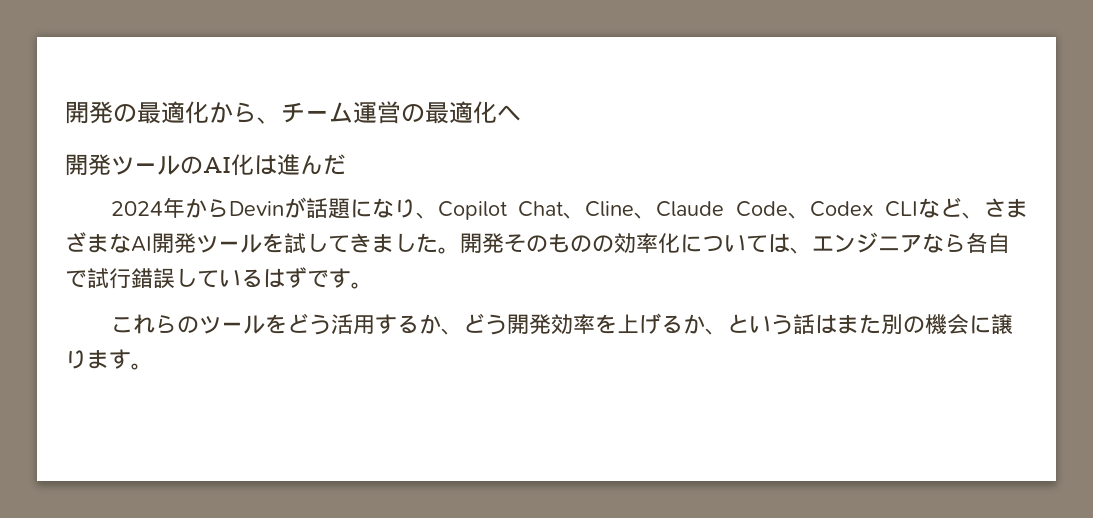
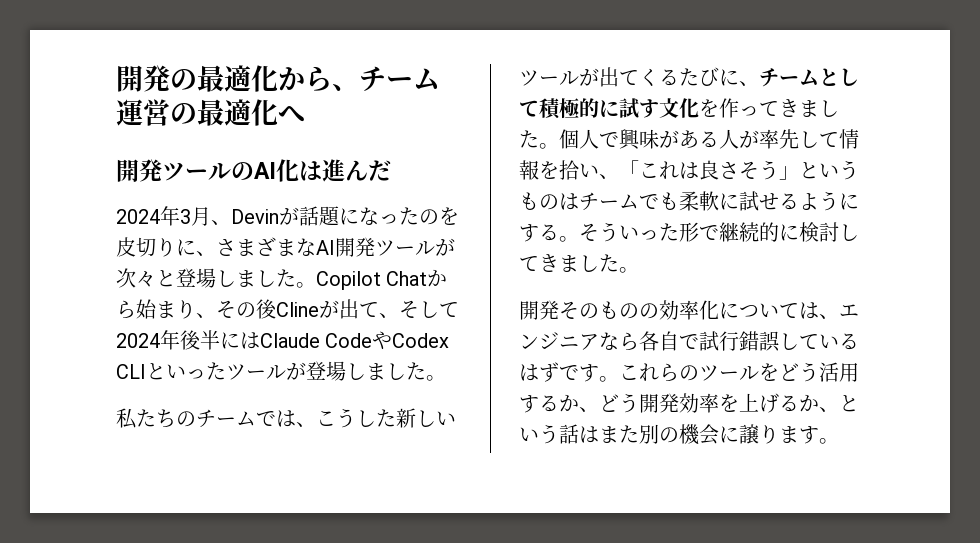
- 2024年からDevinが話題になり、Copilot Chat、Cline、Claude Code、Codex CLIなど、さまざまなAI開発ツールを試してきました。開発そのものの効率化については、エンジニアなら各自で試行錯誤しているはずです。
- これらのツールをどう活用するか、どう開発効率を上げるか、という話はまた別の機会に譲ります。
+ 2024年3月、Devinが話題になったのを皮切りに、さまざまなAI開発ツールが次々と登場しました。Copilot Chatから始まり、その後Clineが出て、そして2024年後半にはClaude CodeやCodex CLIといったツールが登場しました。
+ 私たちのチームでは、こうした新しいツールが出てくるたびに、チームとして積極的に試す文化を作ってきました。個人で興味がある人が率先して情報を拾い、「これは良さそう」というものはチームでも柔軟に試せるようにする。そういった形で継続的に検討してきました。
+ 開発そのものの効率化については、エンジニアなら各自で試行錯誤しているはずです。これらのツールをどう活用するか、どう開発効率を上げるか、という話はまた別の機会に譲ります。

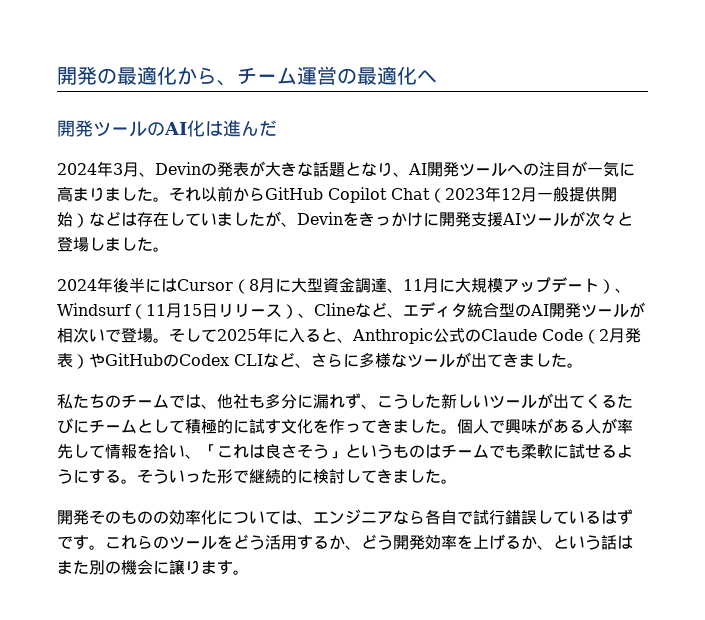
- 2024年3月、Devinが話題になったのを皮切りに、さまざまなAI開発ツールが次々と登場しました。Copilot Chatから始まり、その後Clineが出て、そして2024年後半にはClaude CodeやCodex CLIといったツールが登場しました。
+ 2024年3月、Devinの発表が大きな話題となり、AI開発ツールへの注目が一気に高まりました。それ以前からGitHub Copilot Chat（2023年12月一般提供開始）などは存在していましたが、Devinをきっかけに開発支援AIツールが次々と登場しました。
+ 2024年後半にはCursor（8月に大型資金調達、11月に大規模アップデート）、Windsurf（11月15日リリース）、Clineなど、エディタ統合型のAI開発ツールが相次いで登場。そして2025年に入ると、Anthropic公式のClaude Code（2月発表）やGitHubのCodex CLIなど、さらに多様なツールが出てきました。
- 私たちのチームでは、こうした新しいツールが出てくるたびに、チームとして積極的に試す文化を作ってきました。
+ 私たちのチームでは、他社も多分に漏れず、こうした新しいツールが出てくるたびにチームとして積極的に試す文化を作ってきました。

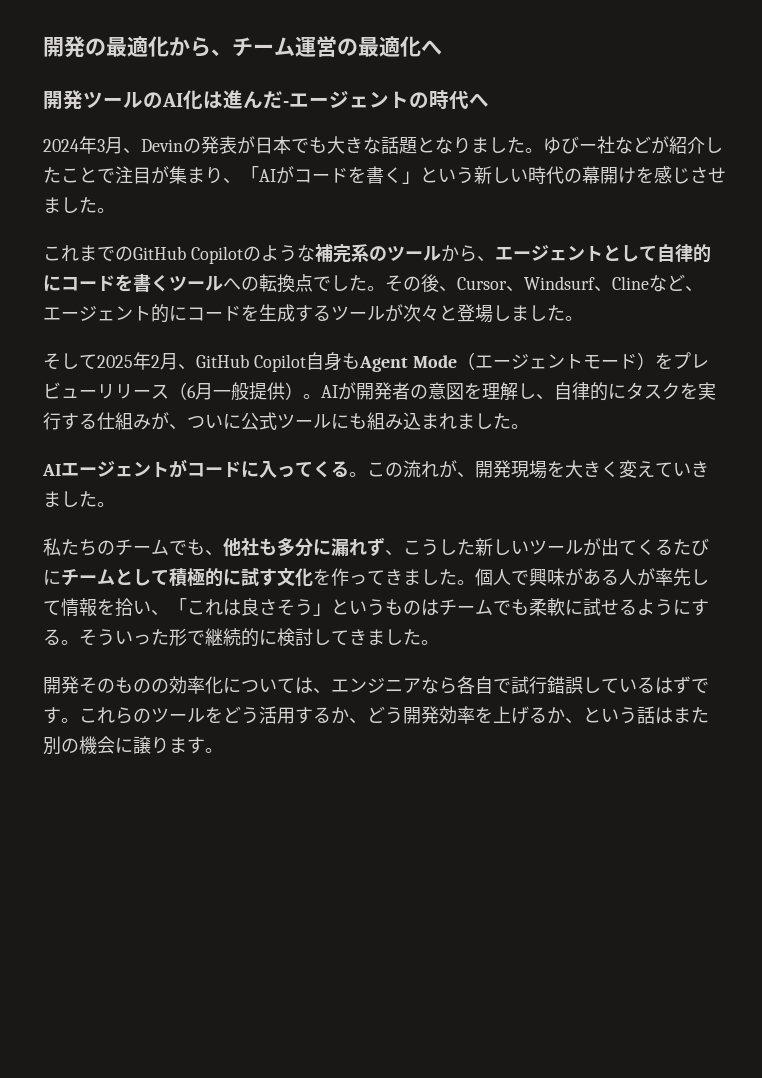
- 開発ツールのAI化は進んだ
+ 開発ツールのAI化は進んだ-エージェントの時代へ
- 2024年3月、Devinの発表が大きな話題となり、AI開発ツールへの注目が一気に高まりました。それ以前からGitHub Copilot Chat（2023年12月一般提供開始）などは存在していましたが、Devinをきっかけに開発支援AIツールが次々と登場しました。
+ 2024年3月、Devinの発表が日本でも大きな話題となりました。ゆびー社などが紹介したことで注目が集まり、「AIがコードを書く」という新しい時代の幕開けを感じさせました。
+ これまでのGitHub Copilotのような補完系のツールから、エージェントとして自律的にコードを書くツールへの転換点でした。その後、Cursor、Windsurf、Clineなど、エージェント的にコードを生成するツールが次々と登場しました。
- 2024年後半にはCursor（8月に大型資金調達、11月に大規模アップデート）、Windsurf（11月15日リリース）、Clineなど、エディタ統合型のAI開発ツールが相次いで登場。そして2025年に入ると、Anthropic公式のClaude Code（2月発表）やGitHubのCodex CLIなど、さらに多様なツールが出てきました。
+ そして2025年2月、GitHub Copilot自身もAgent Mode（エージェントモード）をプレビューリリース（6月一般提供）。AIが開発者の意図を理解し、自律的にタスクを実行する仕組みが、ついに公式ツールにも組み込まれました。
+ AIエージェントがコードに入ってくる。この流れが、開発現場を大きく変えていきました。
- 私たちのチームでは、他社も多分に漏れず、こうした新しいツールが出てくるたびにチームとして積極的に試す文化を作ってきました。
+ 私たちのチームでも、他社も多分に漏れず、こうした新しいツールが出てくるたびにチームとして積極的に試す文化を作ってきました。

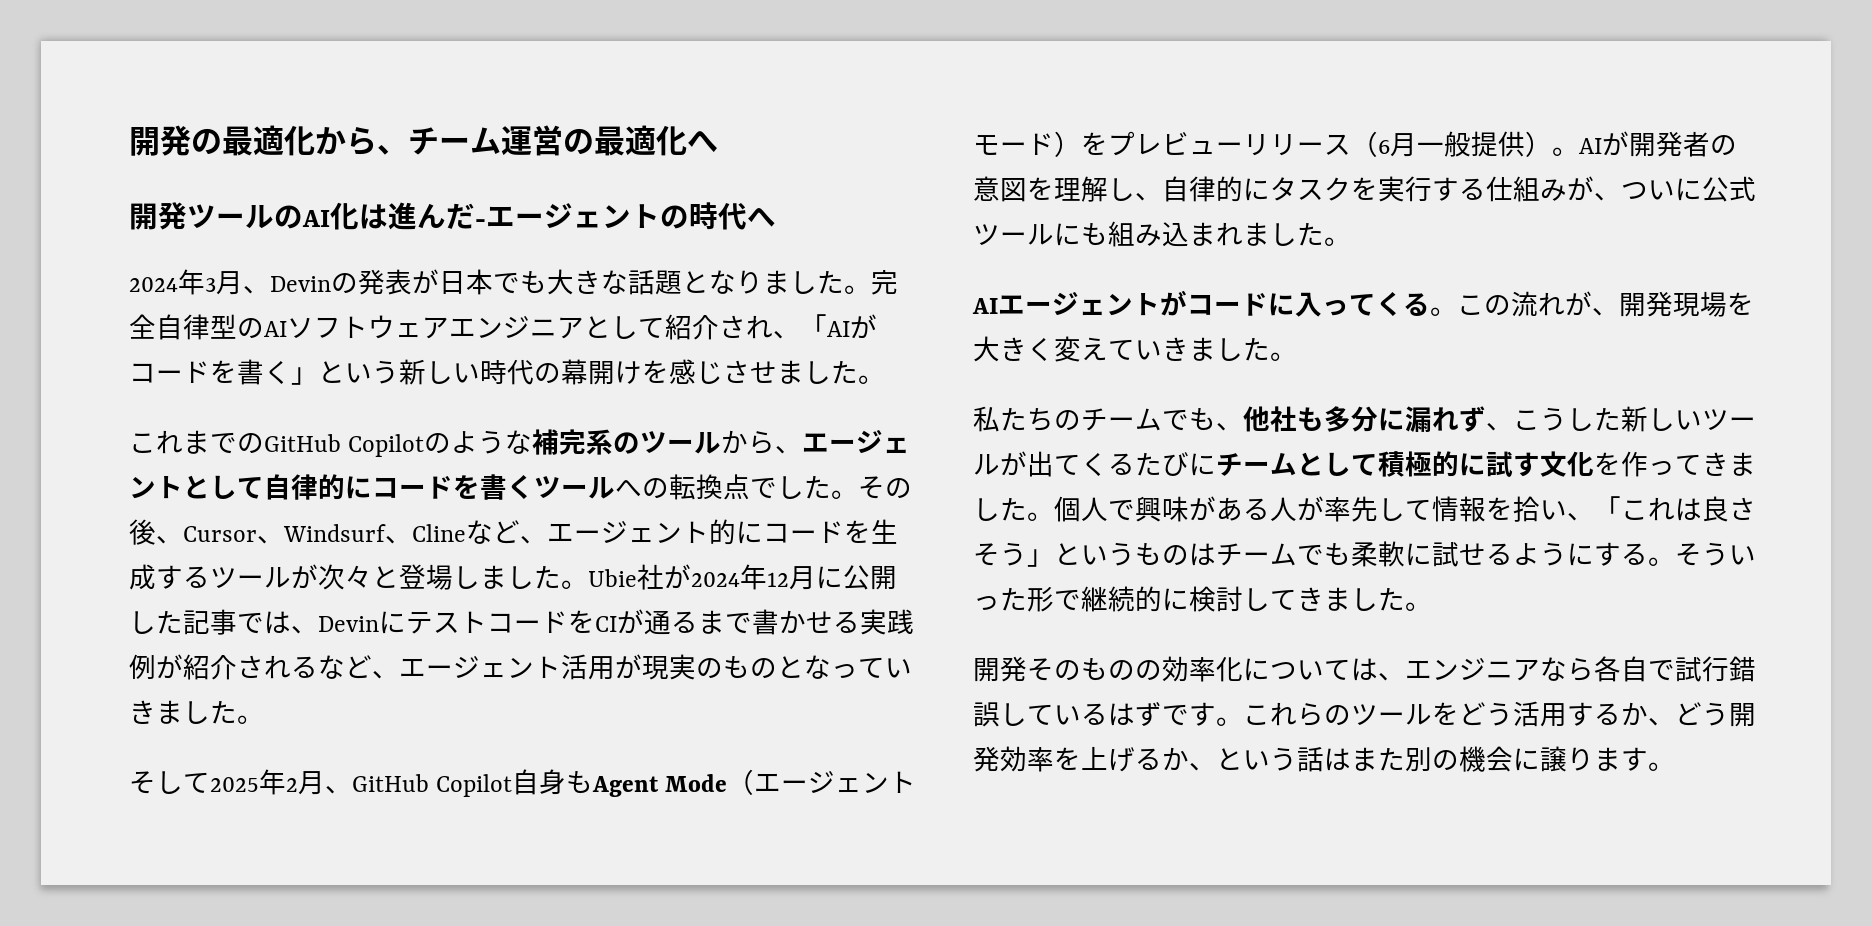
- ゆびー社などが紹介したことで注目が集まり、「AIがコードを書く」という新しい時代の幕開けを感じさせました。
+ 完全自律型のAIソフトウェアエンジニアとして紹介され、「AIがコードを書く」という新しい時代の幕開けを感じさせました。
+ Ubie社が2024年12月に公開した記事では、DevinにテストコードをCIが通るまで書かせる実践例が紹介されるなど、エージェント活用が現実のものとなっていきました。

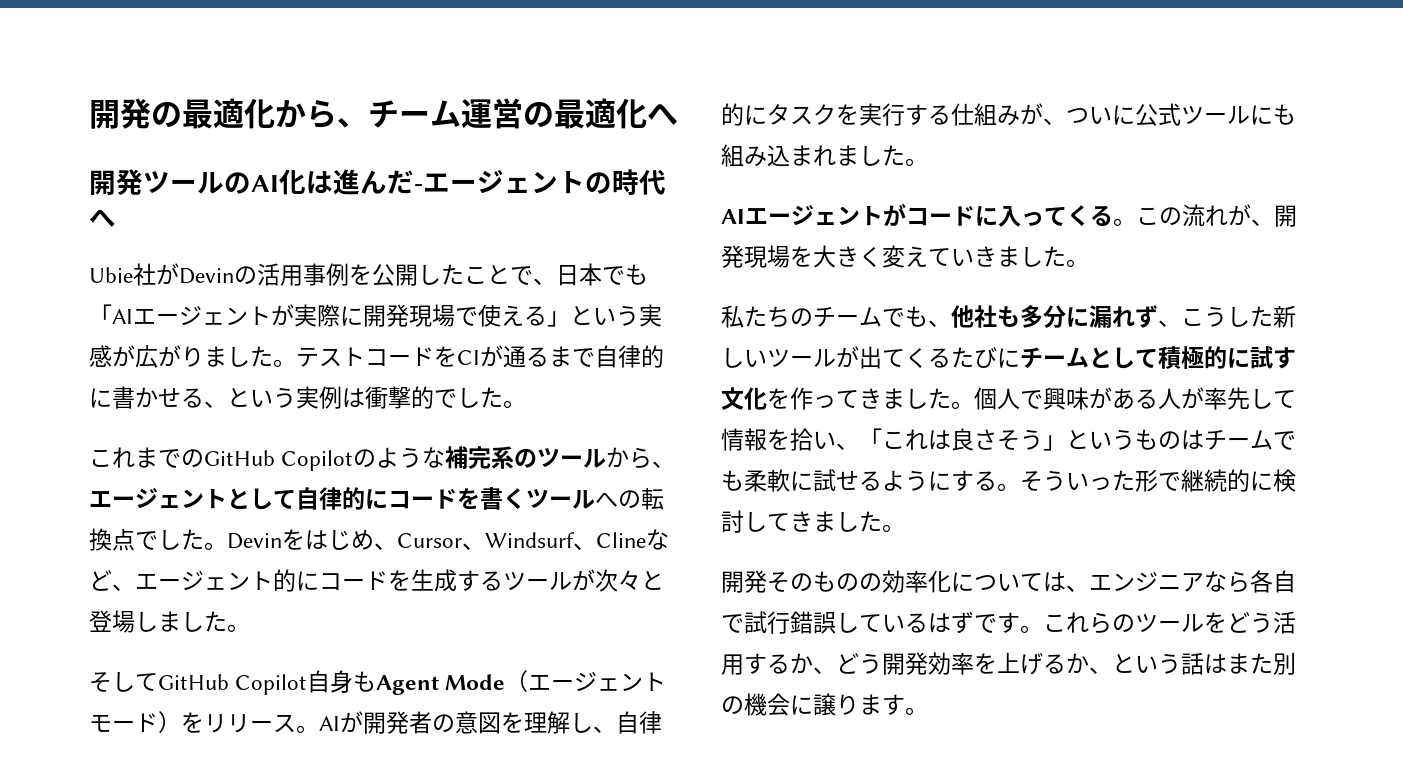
- 2024年3月、Devinの発表が日本でも大きな話題となりました。完全自律型のAIソフトウェアエンジニアとして紹介され、「AIがコードを書く」という新しい時代の幕開けを感じさせました。
+ Ubie社がDevinの活用事例を公開したことで、日本でも「AIエージェントが実際に開発現場で使える」という実感が広がりました。テストコードをCIが通るまで自律的に書かせる、という実例は衝撃的でした。
- その後、Cursor、Windsurf、Clineなど、エージェント的にコードを生成するツールが次々と登場しました。Ubie社が2024年12月に公開した記事では、DevinにテストコードをCIが通るまで書かせる実践例が紹介されるなど、エージェント活用が現実のものとなっていきました。
- そして2025年2月、GitHub Copilot自身もAgent Mode（エージェントモード）をプレビューリリース（6月一般提供）。
+ Devinをはじめ、Cursor、Windsurf、Clineなど、エージェント的にコードを生成するツールが次々と登場しました。
+ そしてGitHub Copilot自身もAgent Mode（エージェントモード）をリリース。

